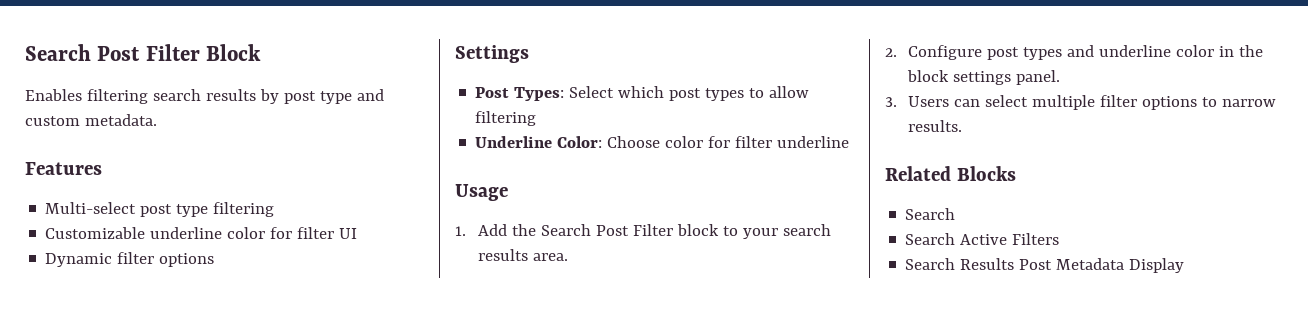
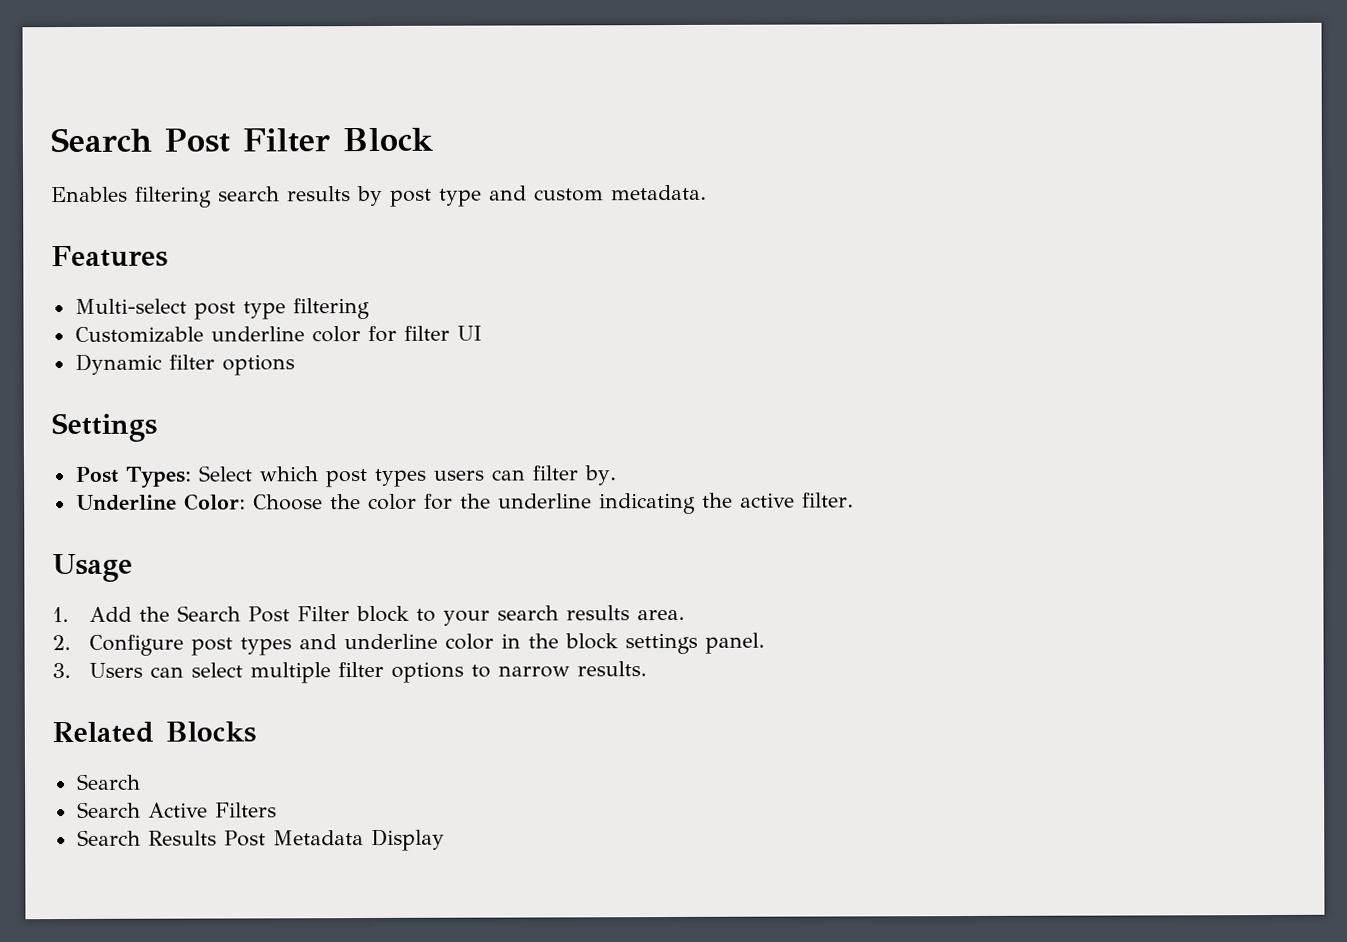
- Post Types: Select which post types to allow filtering
+ Post Types: Select which post types users can filter by.
- Underline Color: Choose color for filter underline
+ Underline Color: Choose the color for the underline indicating the active filter.

